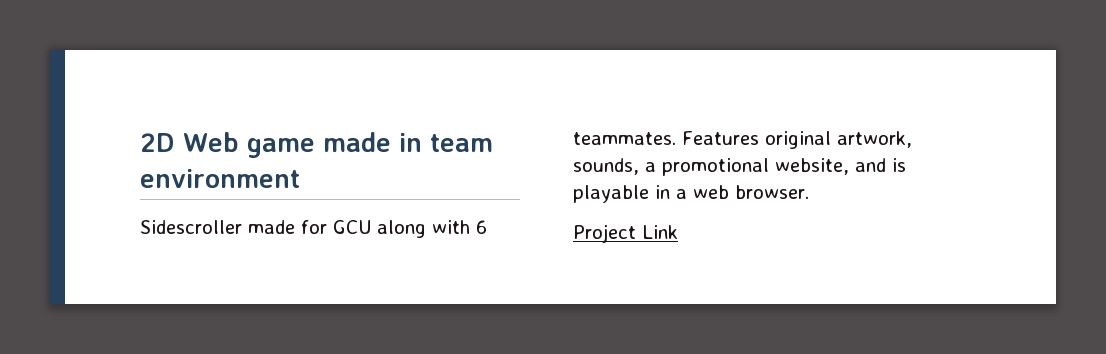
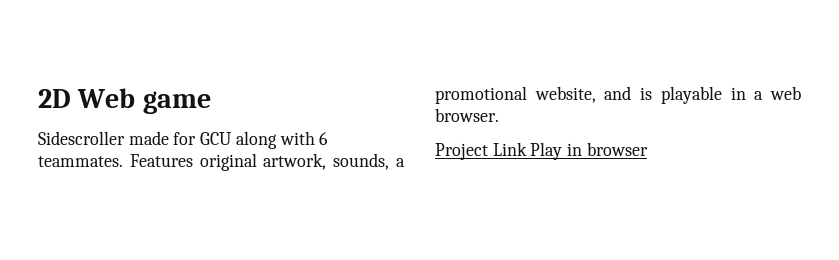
- 2D Web game made in team environment
+ 2D Web game
- Project Link
+ Project Link Play in browser

